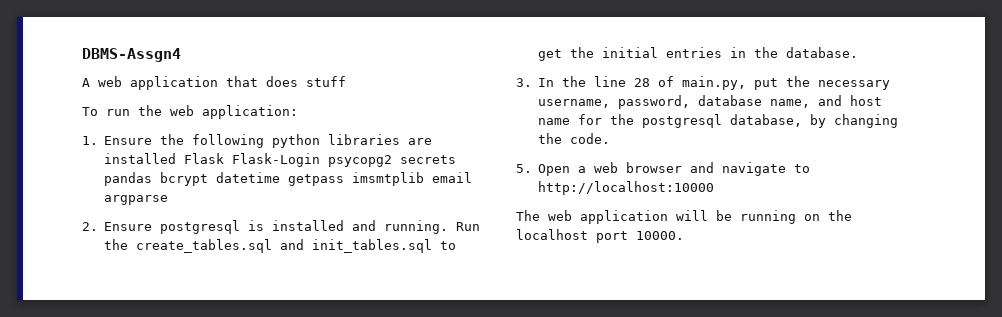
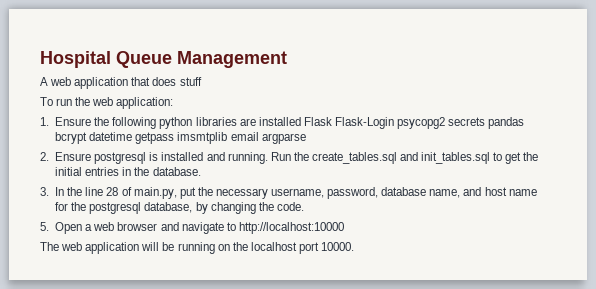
- DBMS-Assgn4
+ Hospital Queue Management

